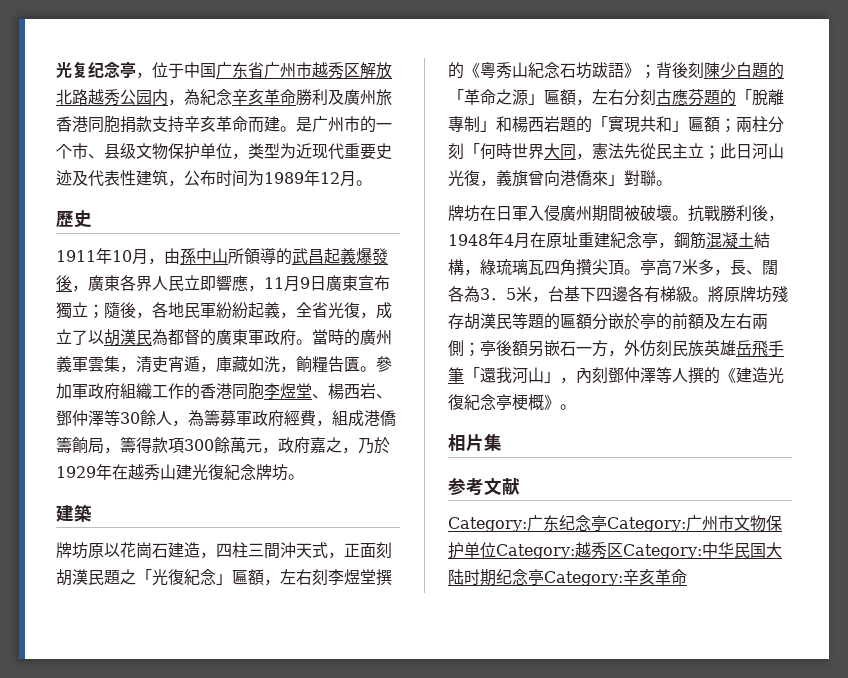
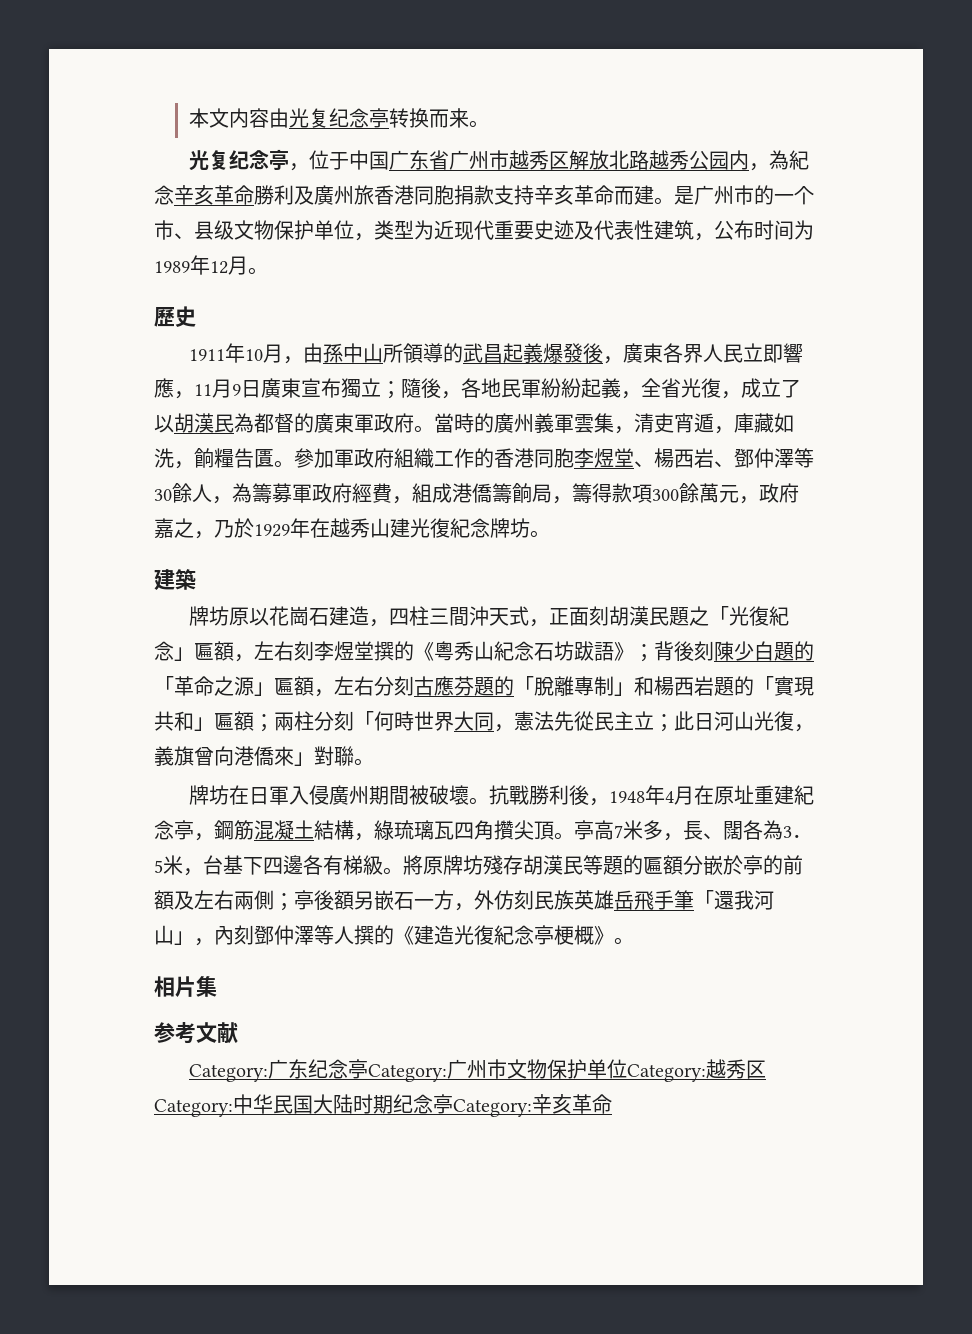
+ 本文内容由光复纪念亭转换而来。

